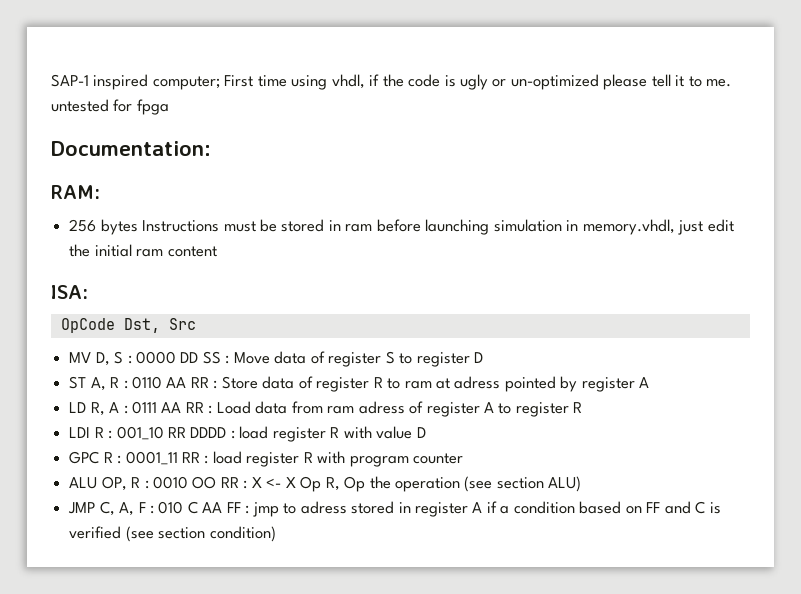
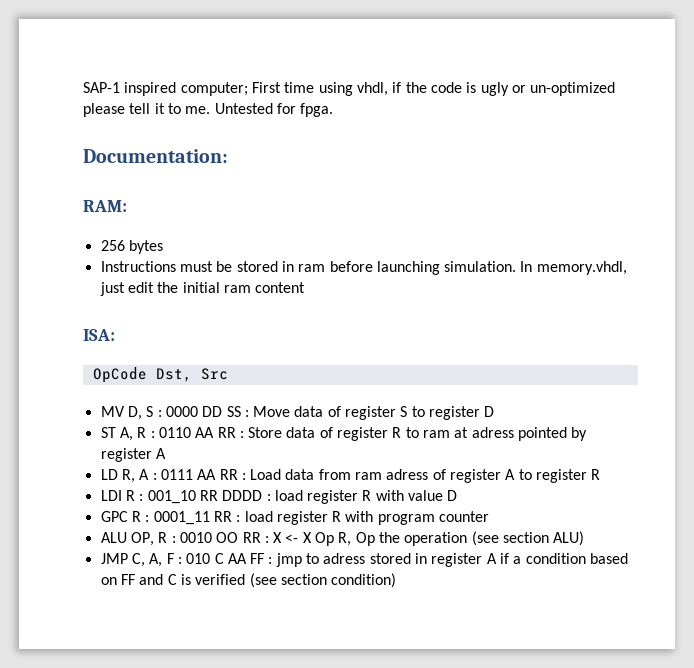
- SAP-1 inspired computer; First time using vhdl, if the code is ugly or un-optimized please tell it to me. untested for fpga
+ SAP-1 inspired computer; First time using vhdl, if the code is ugly or un-optimized please tell it to me. Untested for fpga.
- 256 bytes Instructions must be stored in ram before launching simulation in memory.vhdl, just edit the initial ram content
+ 256 bytes
+ Instructions must be stored in ram before launching simulation. In memory.vhdl, just edit the initial ram content

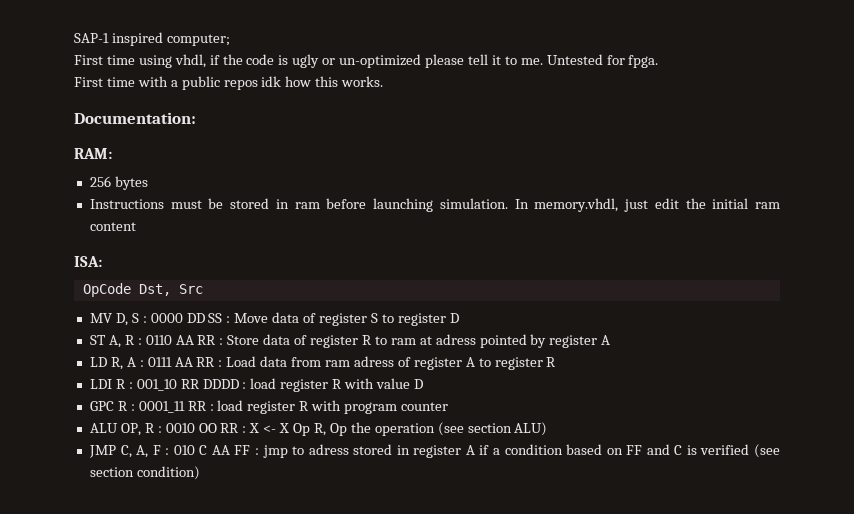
- SAP-1 inspired computer; First time using vhdl, if the code is ugly or un-optimized please tell it to me.
+ SAP-1 inspired computer;
+ First time using vhdl, if the code is ugly or un-optimized please tell it to me.
+ First time with a public repos idk how this works.

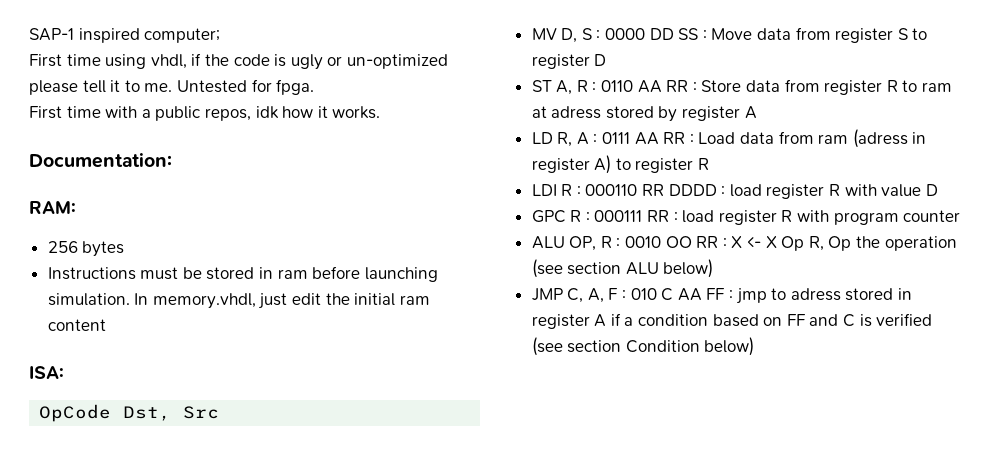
- First time with a public repos idk how this works.
+ First time with a public repos, idk how it works.
- MV D, S : 0000 DD SS : Move data of register S to register D
+ MV D, S : 0000 DD SS : Move data from register S to register D
- ST A, R : 0110 AA RR : Store data of register R to ram at adress pointed by register A
+ ST A, R : 0110 AA RR : Store data from register R to ram at adress stored by register A
- LD R, A : 0111 AA RR : Load data from ram adress of register A to register R
+ LD R, A : 0111 AA RR : Load data from ram (adress in register A) to register R
- LDI R : 001_10 RR DDDD : load register R with value D
+ LDI R : 000110 RR DDDD : load register R with value D
- GPC R : 0001_11 RR : load register R with program counter
+ GPC R : 000111 RR : load register R with program counter
- ALU OP, R : 0010 OO RR : X <- X Op R, Op the operation (see section ALU)
+ ALU OP, R : 0010 OO RR : X <- X Op R, Op the operation (see section ALU below)
- JMP C, A, F : 010 C AA FF : jmp to adress stored in register A if a condition based on FF and C is verified (see section condition)
+ JMP C, A, F : 010 C AA FF : jmp to adress stored in register A if a condition based on FF and C is verified (see section Condition below)

